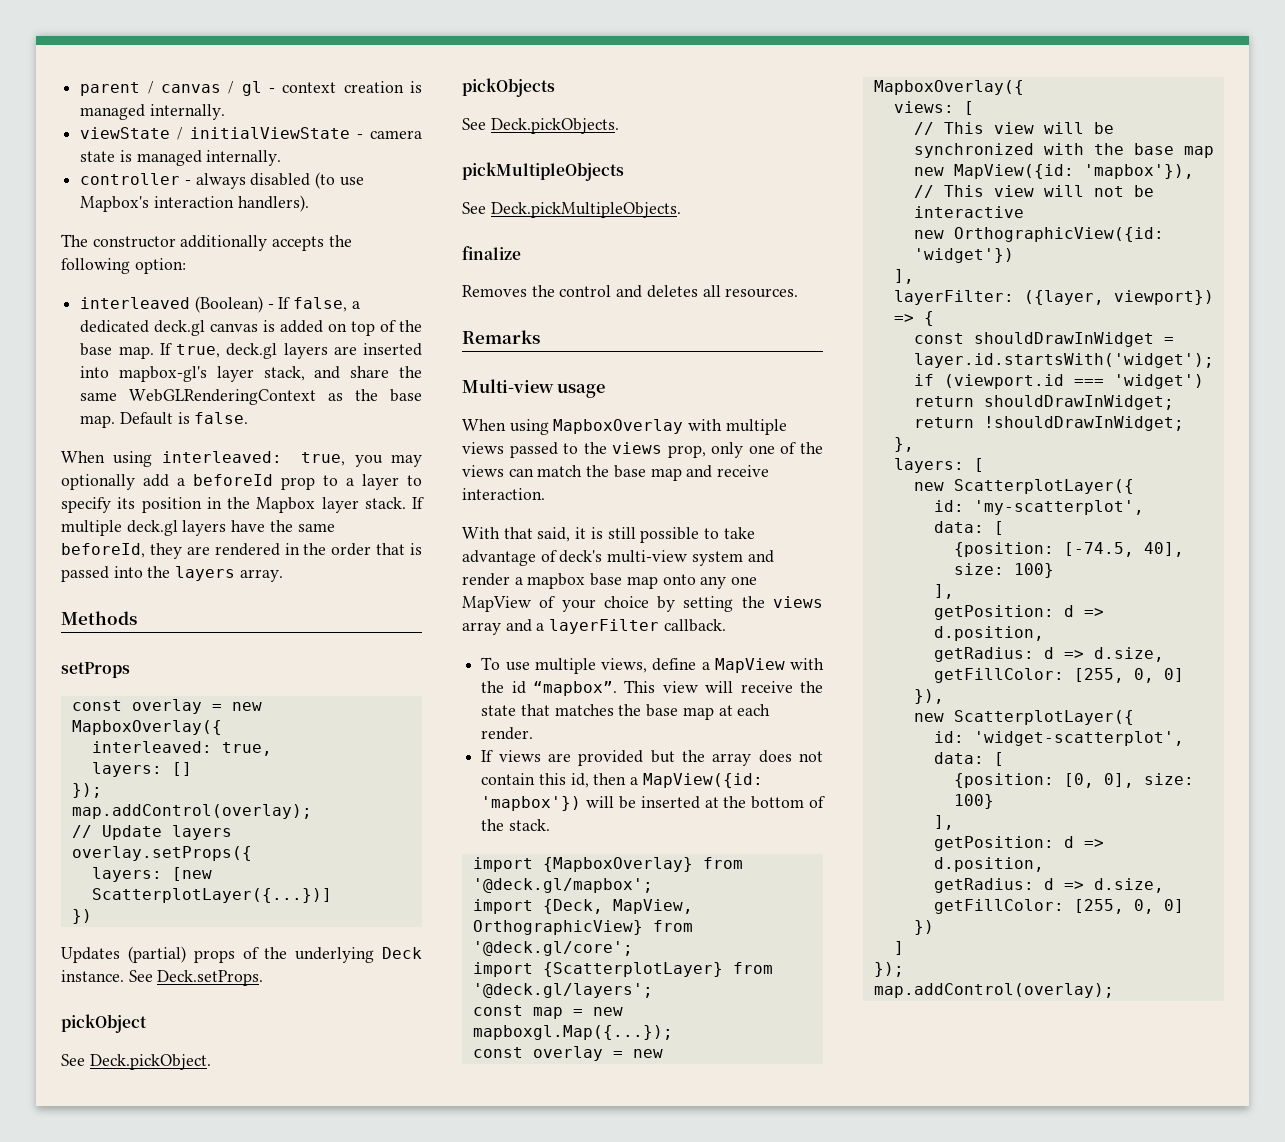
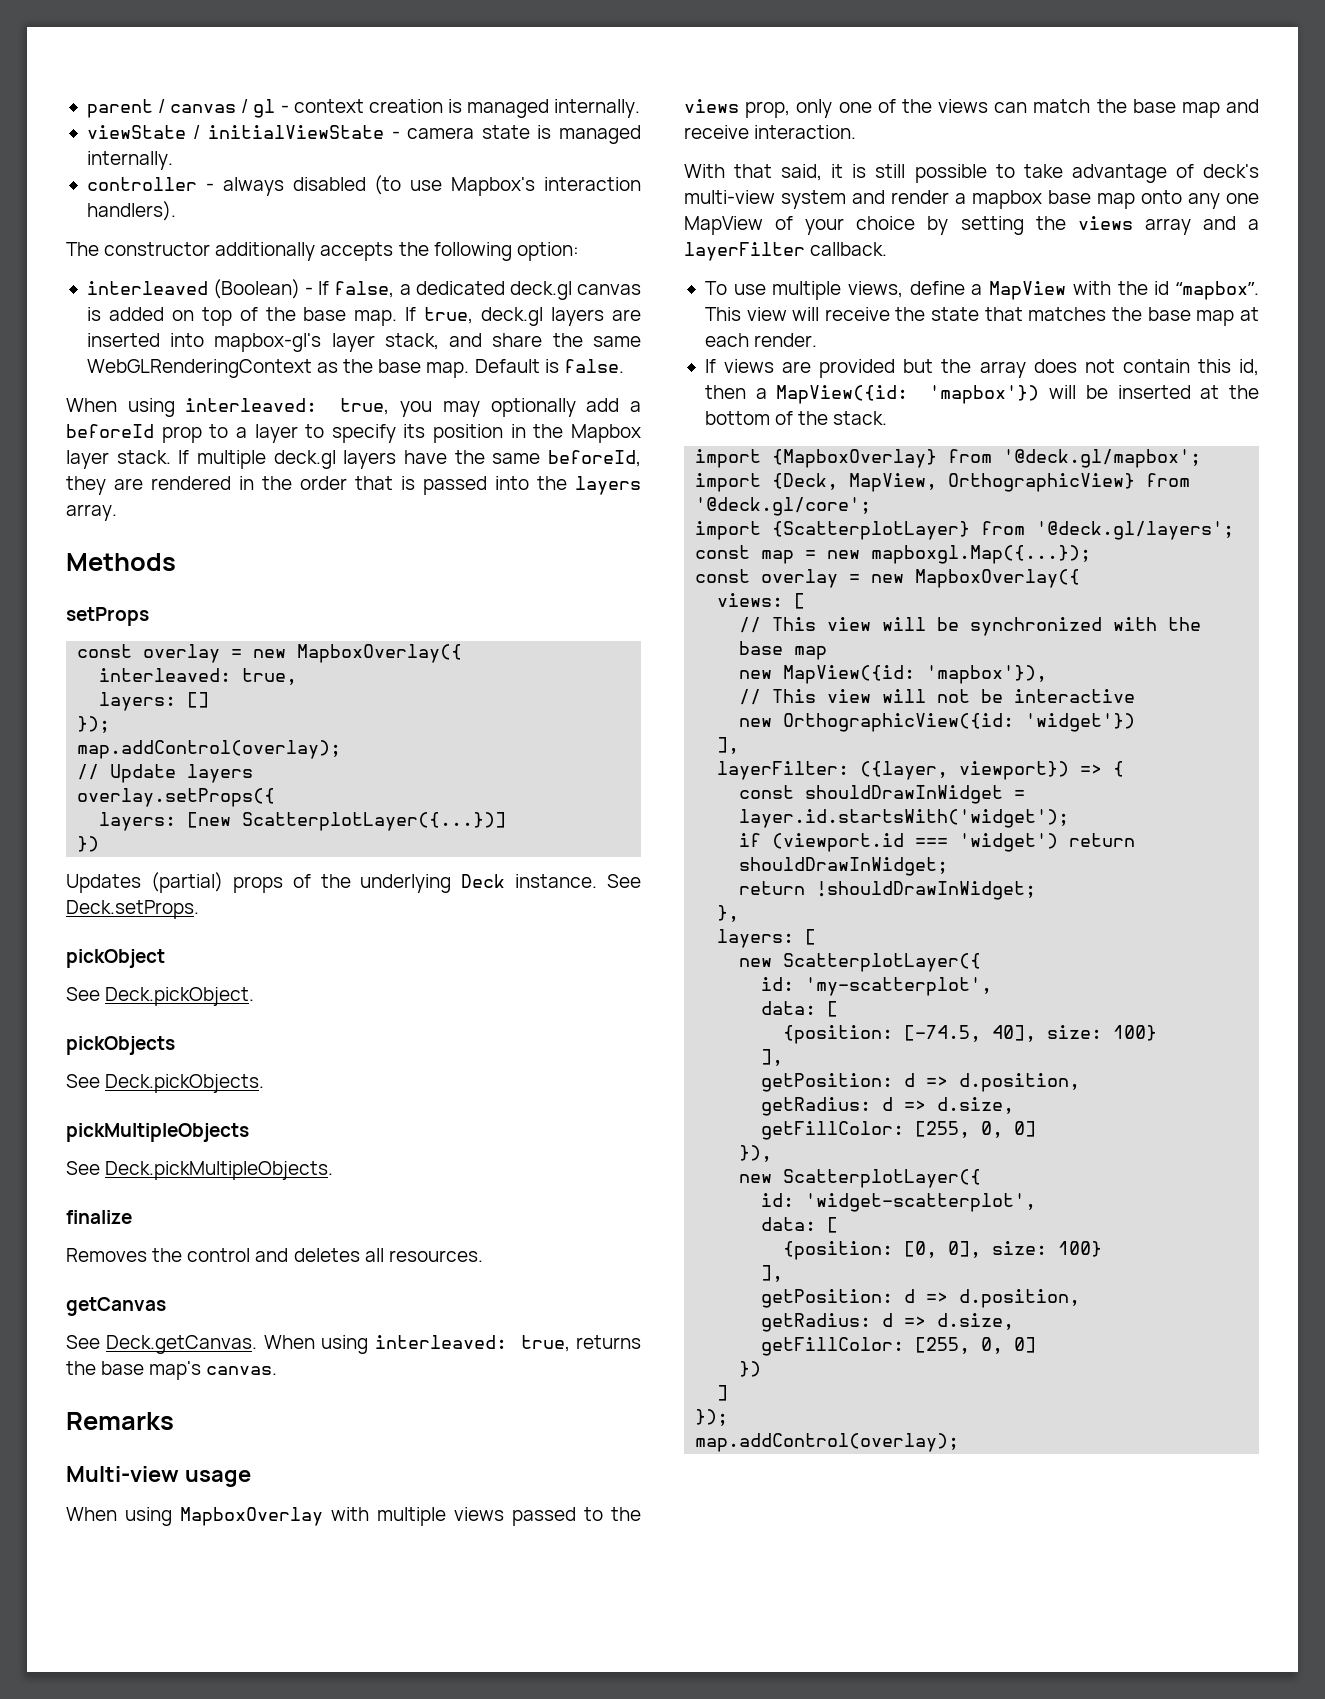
+ getCanvas
+ See Deck.getCanvas. When using interleaved: true, returns the base map's canvas.

